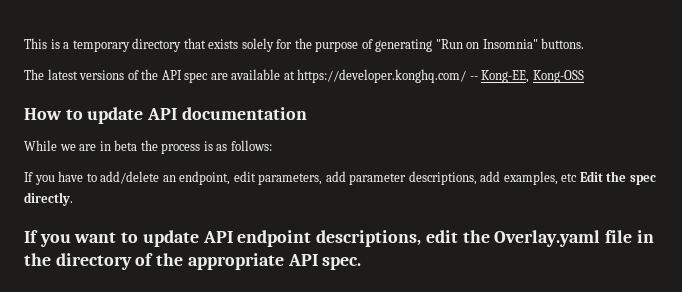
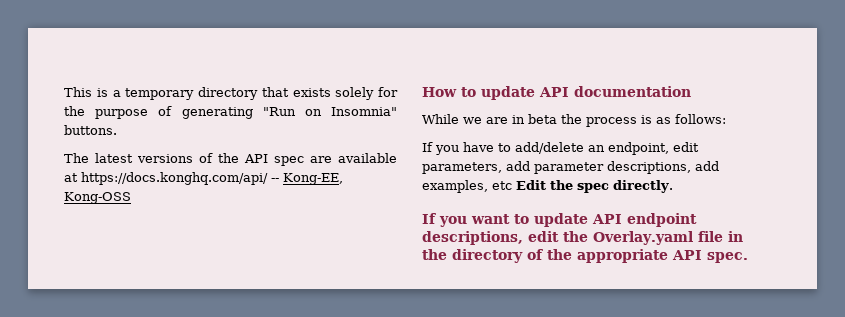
- The latest versions of the API spec are available at https://developer.konghq.com/ -- Kong-EE, Kong-OSS
+ The latest versions of the API spec are available at https://docs.konghq.com/api/ -- Kong-EE, Kong-OSS

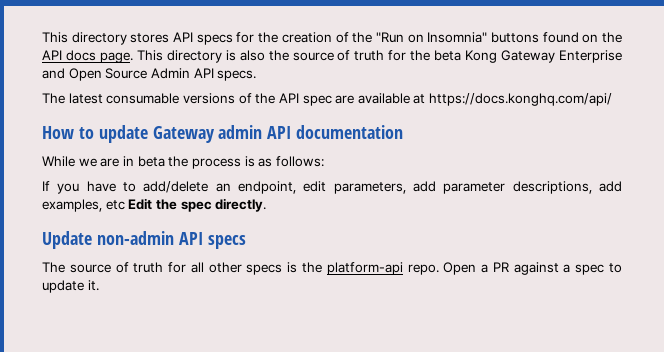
- This is a temporary directory that exists solely for the purpose of generating "Run on Insomnia" buttons.
+ This directory stores API specs for the creation of the "Run on Insomnia" buttons found on the API docs page. This directory is also the source of truth for the beta Kong Gateway Enterprise and Open Source Admin API specs.
- The latest versions of the API spec are available at https://docs.konghq.com/api/ -- Kong-EE, Kong-OSS
+ The latest consumable versions of the API spec are available at https://docs.konghq.com/api/
- How to update API documentation
+ How to update Gateway admin API documentation
- If you want to update API endpoint descriptions, edit the Overlay.yaml file in the directory of the appropriate API spec.
+ Update non-admin API specs
+ The source of truth for all other specs is the platform-api repo. Open a PR against a spec to update it.

